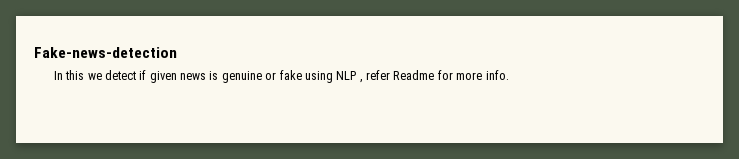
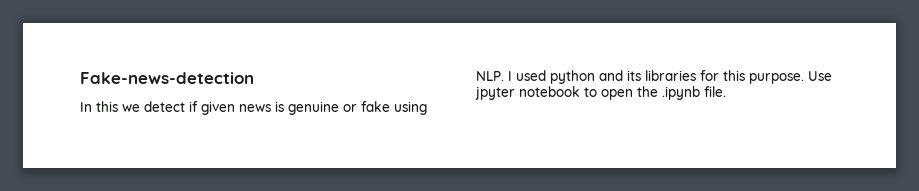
- In this we detect if given news is genuine or fake using NLP , refer Readme for more info.
+ In this we detect if given news is genuine or fake using NLP. I used python and its libraries for this purpose. Use jpyter notebook to open the .ipynb file.

